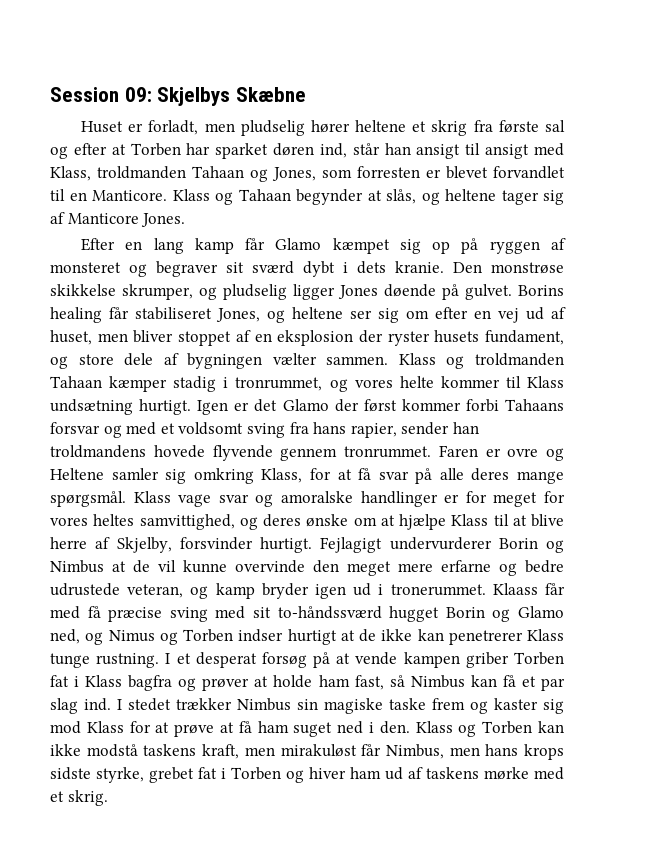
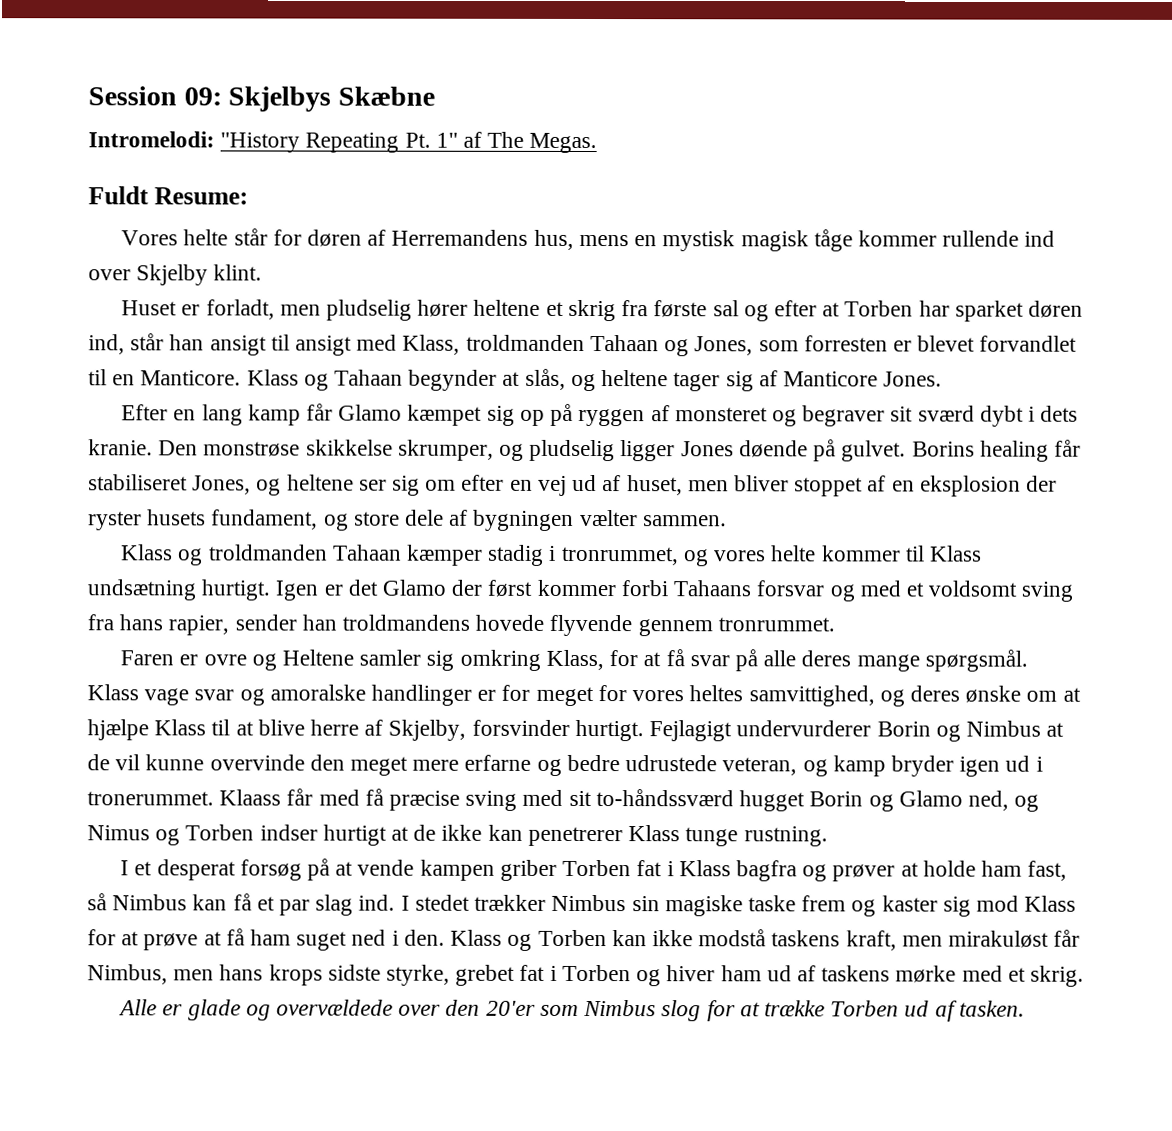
+ Intromelodi: "History Repeating Pt. 1" af The Megas.
+ Fuldt Resume:
+ Vores helte står for døren af Herremandens hus, mens en mystisk magisk tåge kommer rullende ind over Skjelby klint.
- Borins healing får stabiliseret Jones, og heltene ser sig om efter en vej ud af huset, men bliver stoppet af en eksplosion der ryster husets fundament, og store dele af bygningen vælter sammen. Klass og troldmanden Tahaan kæmper stadig i tronrummet, og vores helte kommer til Klass undsætning hurtigt.
+ Borins healing får stabiliseret Jones, og heltene ser sig om efter en vej ud af huset, men bliver stoppet af en eksplosion der ryster husets fundament, og store dele af bygningen vælter sammen.
+ Klass og troldmanden Tahaan kæmper stadig i tronrummet, og vores helte kommer til Klass undsætning hurtigt.
- Igen er det Glamo der først kommer forbi Tahaans forsvar og med et voldsomt sving fra hans rapier, sender han troldmandens hovede flyvende gennem tronrummet. Faren er ovre og Heltene samler sig omkring Klass, for at få svar på alle deres mange spørgsmål.
+ Igen er det Glamo der først kommer forbi Tahaans forsvar og med et voldsomt sving fra hans rapier, sender han troldmandens hovede flyvende gennem tronrummet.
+ Faren er ovre og Heltene samler sig omkring Klass, for at få svar på alle deres mange spørgsmål.
- Klaass får med få præcise sving med sit to-håndssværd hugget Borin og Glamo ned, og Nimus og Torben indser hurtigt at de ikke kan penetrerer Klass tunge rustning. I et desperat forsøg på at vende kampen griber Torben fat i Klass bagfra og prøver at holde ham fast, så Nimbus kan få et par slag ind.
+ Klaass får med få præcise sving med sit to-håndssværd hugget Borin og Glamo ned, og Nimus og Torben indser hurtigt at de ikke kan penetrerer Klass tunge rustning.
+ I et desperat forsøg på at vende kampen griber Torben fat i Klass bagfra og prøver at holde ham fast, så Nimbus kan få et par slag ind.
+ Alle er glade og overvældede over den 20'er som Nimbus slog for at trække Torben ud af tasken.

